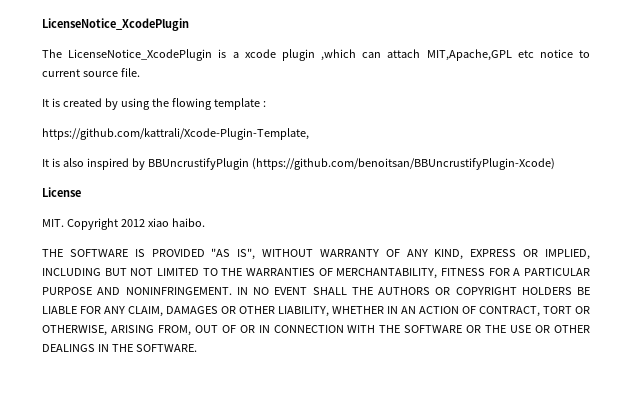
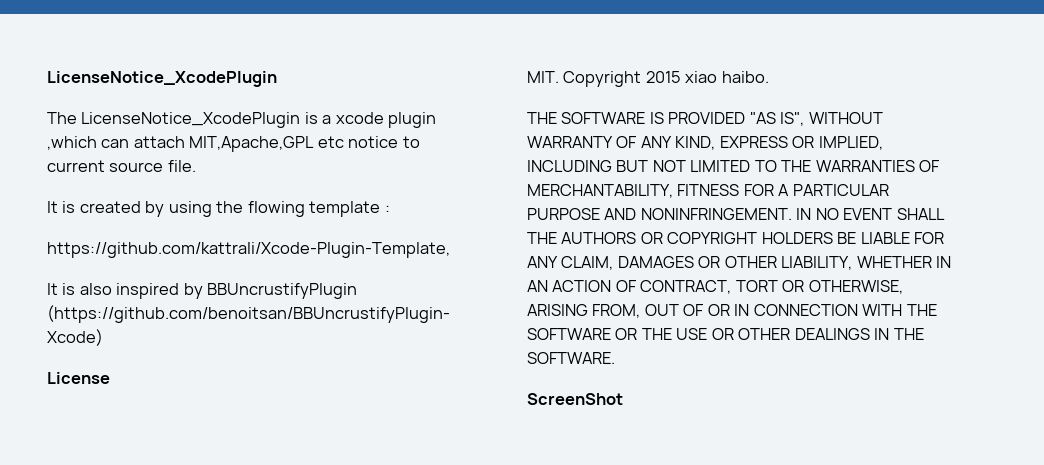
- MIT. Copyright 2012 xiao haibo.
+ MIT. Copyright 2015 xiao haibo.
+ ScreenShot

